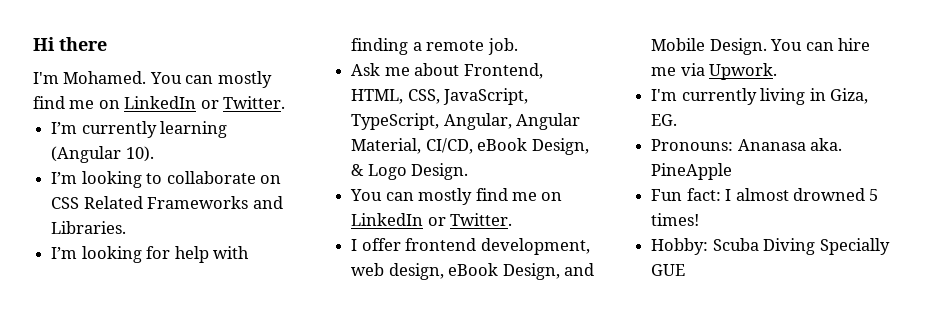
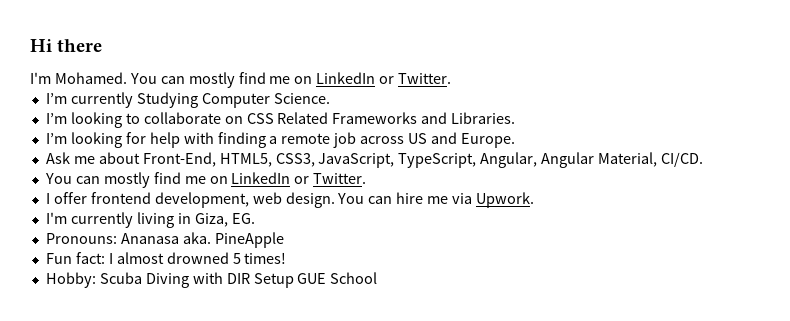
- I’m currently learning (Angular 10).
+ I’m currently Studying Computer Science.
- I’m looking for help with finding a remote job.
+ I’m looking for help with finding a remote job across US and Europe.
- Ask me about Frontend, HTML, CSS, JavaScript, TypeScript, Angular, Angular Material, CI/CD, eBook Design, & Logo Design.
+ Ask me about Front-End, HTML5, CSS3, JavaScript, TypeScript, Angular, Angular Material, CI/CD.
- I offer frontend development, web design, eBook Design, and Mobile Design.
+ I offer frontend development, web design.
- Hobby: Scuba Diving Specially GUE
+ Hobby: Scuba Diving with DIR Setup GUE School

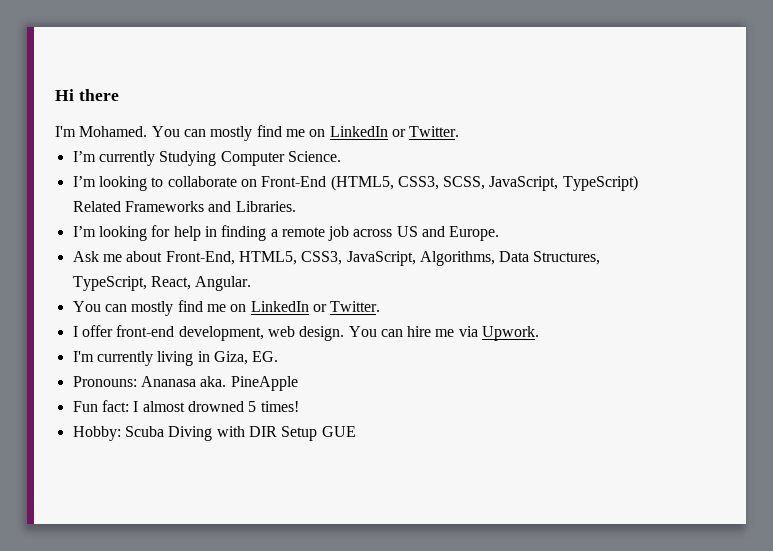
- I’m looking to collaborate on CSS Related Frameworks and Libraries.
+ I’m looking to collaborate on Front-End (HTML5, CSS3, SCSS, JavaScript, TypeScript) Related Frameworks and Libraries.
- I’m looking for help with finding a remote job across US and Europe.
+ I’m looking for help in finding a remote job across US and Europe.
- Ask me about Front-End, HTML5, CSS3, JavaScript, TypeScript, Angular, Angular Material, CI/CD.
+ Ask me about Front-End, HTML5, CSS3, JavaScript, Algorithms, Data Structures, TypeScript, React, Angular.
- I offer frontend development, web design.
+ I offer front-end development, web design.
- Hobby: Scuba Diving with DIR Setup GUE School
+ Hobby: Scuba Diving with DIR Setup GUE

